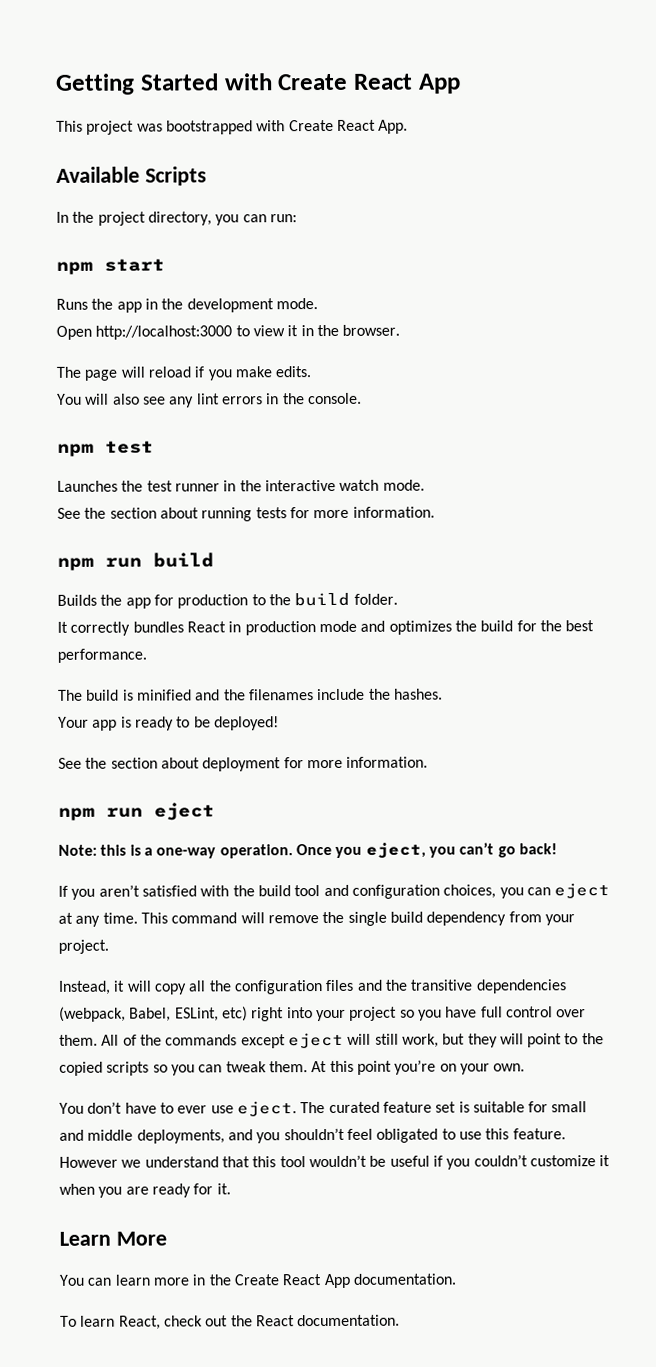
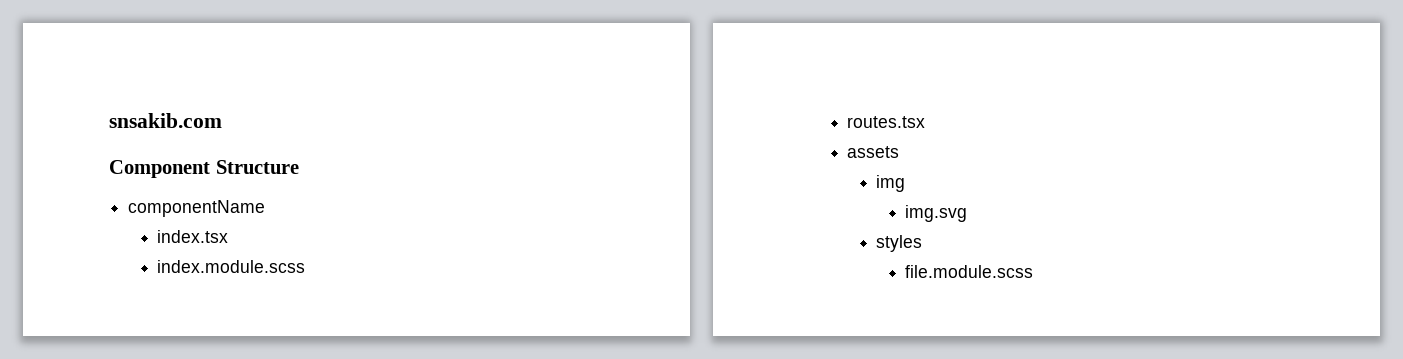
- Getting Started with Create React App
- This project was bootstrapped with Create React App.
- Available Scripts
- In the project directory, you can run:
- npm start
- Runs the app in the development mode.
- Open http://localhost:3000 to view it in the browser.
- The page will reload if you make edits.
- You will also see any lint errors in the console.
- npm test
- Launches the test runner in the interactive watch mode.
- See the section about running tests for more information.
- npm run build
- Builds the app for production to the build folder.
- It correctly bundles React in production mode and optimizes the build for the best performance.
- The build is minified and the filenames include the hashes.
- Your app is ready to be deployed!
- See the section about deployment for more information.
- npm run eject
- Note: this is a one-way operation. Once you eject, you can’t go back!
- If you aren’t satisfied with the build tool and configuration choices, you can eject at any time. This command will remove the single build dependency from your project.
- Instead, it will copy all the configuration files and the transitive dependencies (webpack, Babel, ESLint, etc) right into your project so you have full control over them. All of the commands except eject will still work, but they will point to the copied scripts so you can tweak them. At this point you’re on your own.
- You don’t have to ever use eject. The curated feature set is suitable for small and middle deployments, and you shouldn’t feel obligated to use this feature. However we understand that this tool wouldn’t be useful if you couldn’t customize it when you are ready for it.
- Learn More
- You can learn more in the Create React App documentation.
- To learn React, check out the React documentation.
+ snsakib.com
+ Component Structure
+ componentName
+ index.tsx
+ index.module.scss
+ routes.tsx
+ assets
+ img
+ img.svg
+ styles
+ file.module.scss

